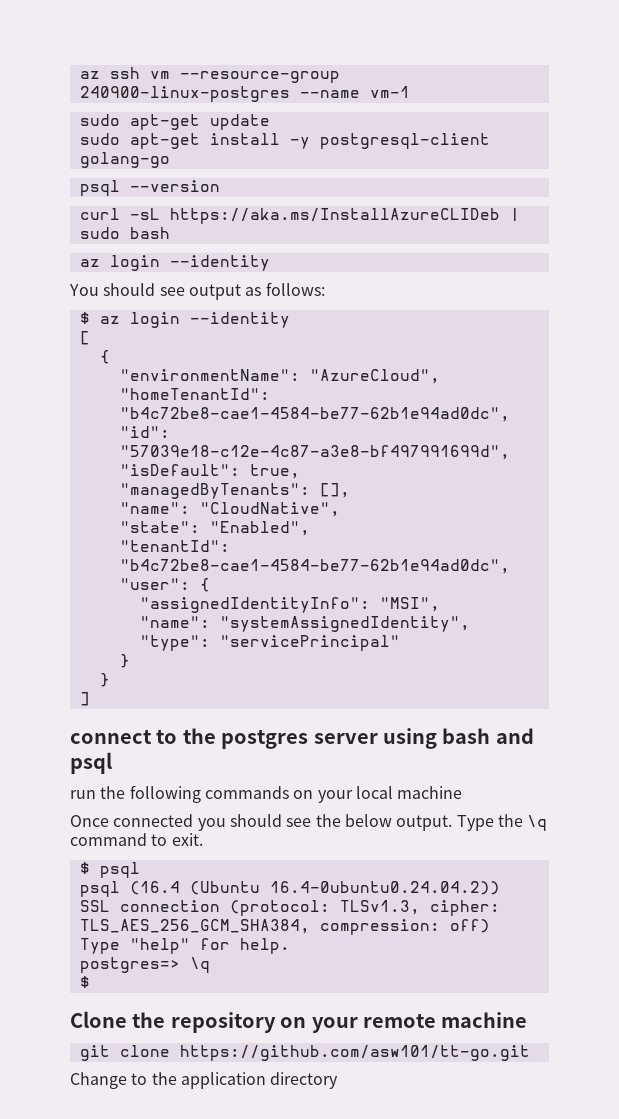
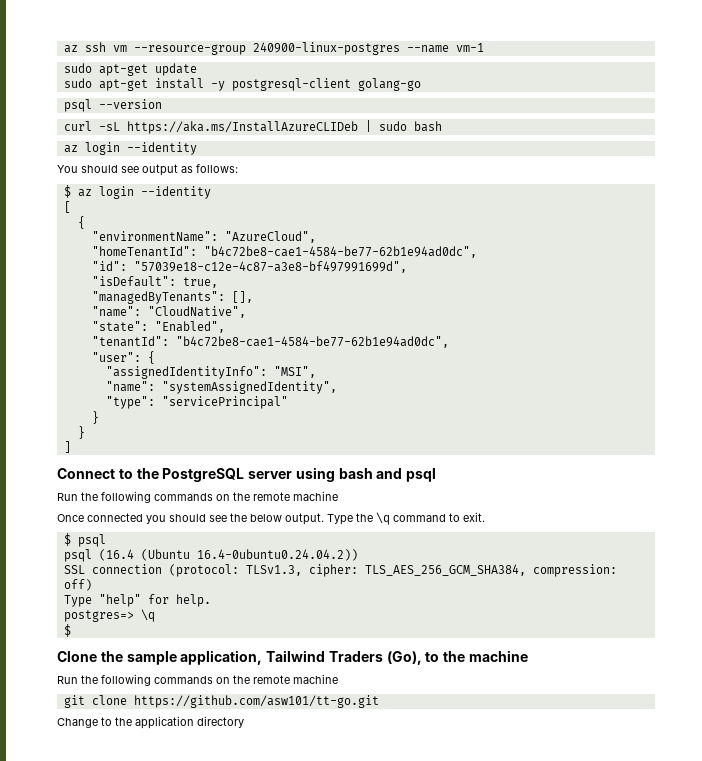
- connect to the postgres server using bash and psql
- run the following commands on your local machine
+ Connect to the PostgreSQL server using bash and psql
+ Run the following commands on the remote machine
- Clone the repository on your remote machine
+ Clone the sample application, Tailwind Traders (Go), to the machine
+ Run the following commands on the remote machine

